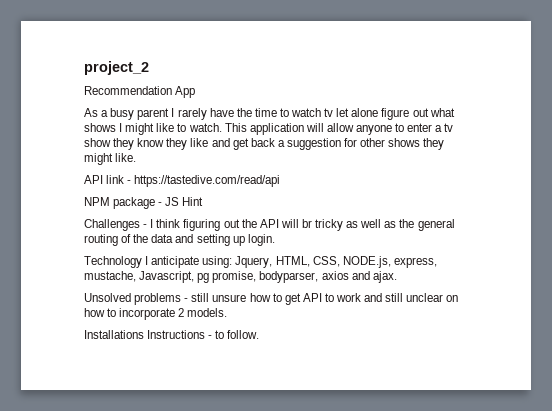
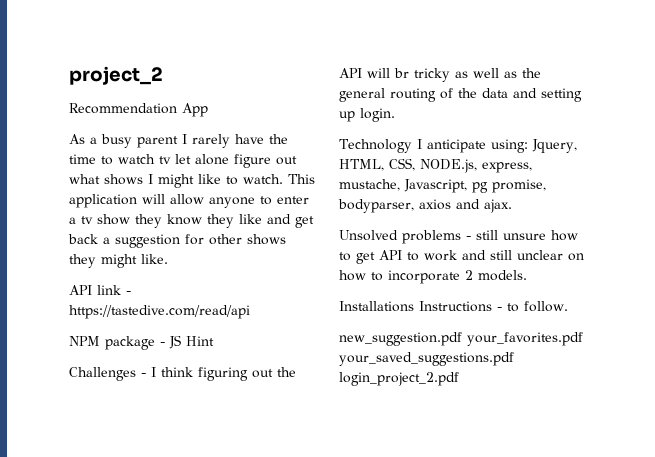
+ new_suggestion.pdf your_favorites.pdf your_saved_suggestions.pdf login_project_2.pdf

